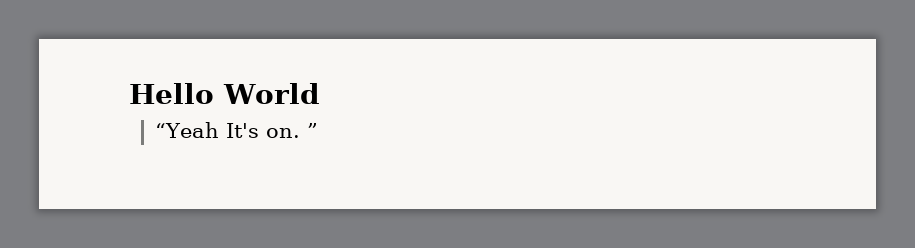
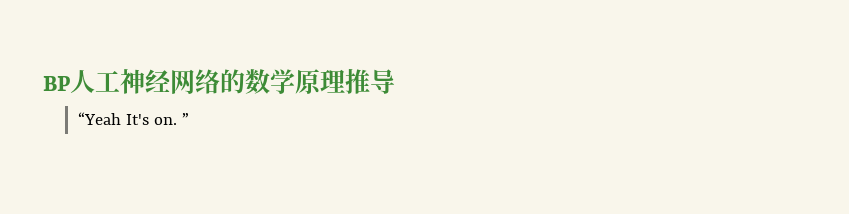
- Hello World
+ BP人工神经网络的数学原理推导

